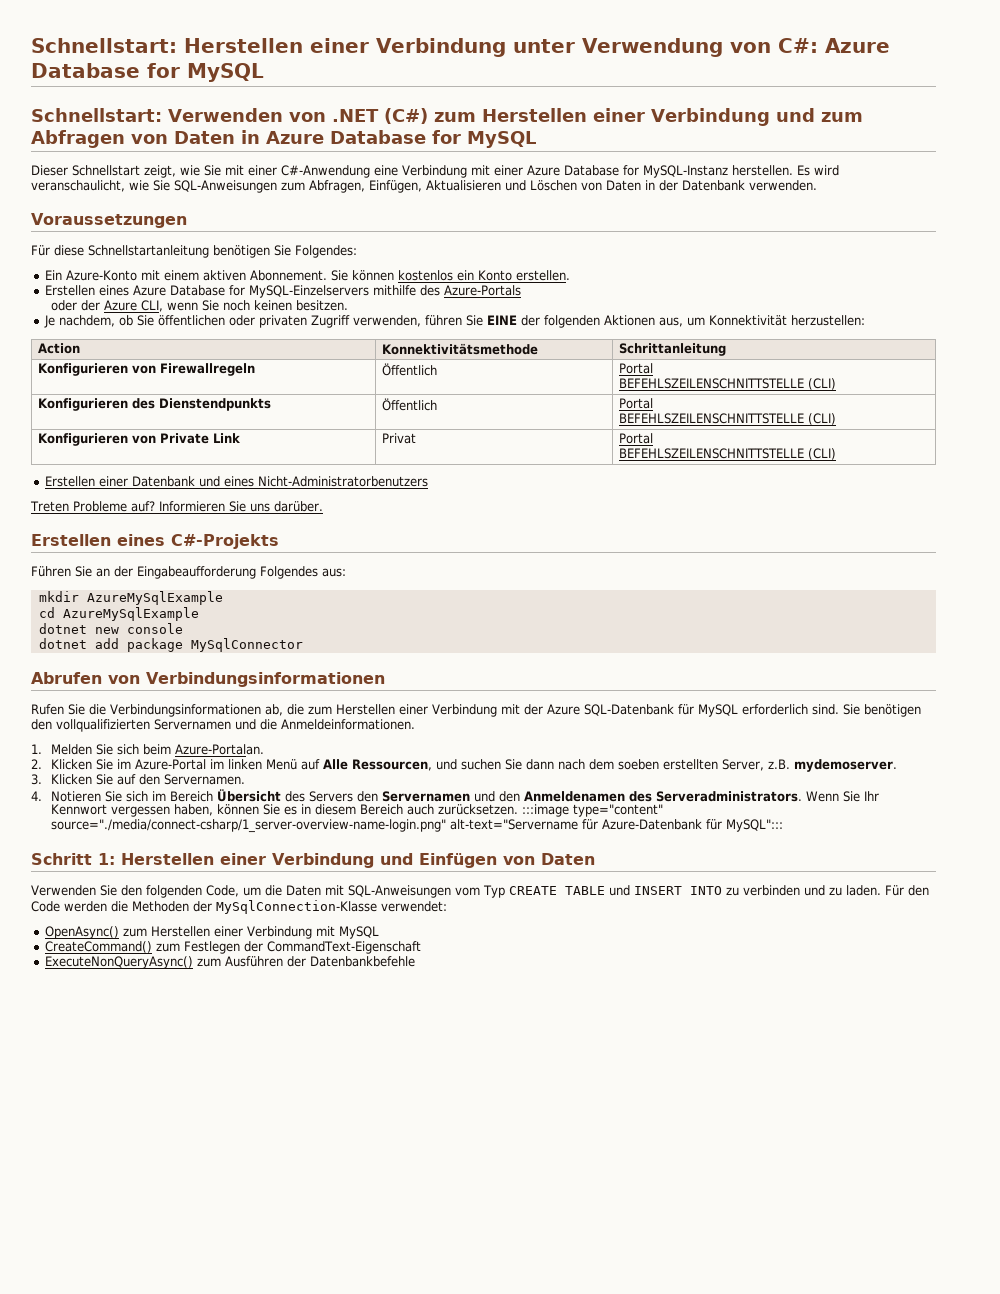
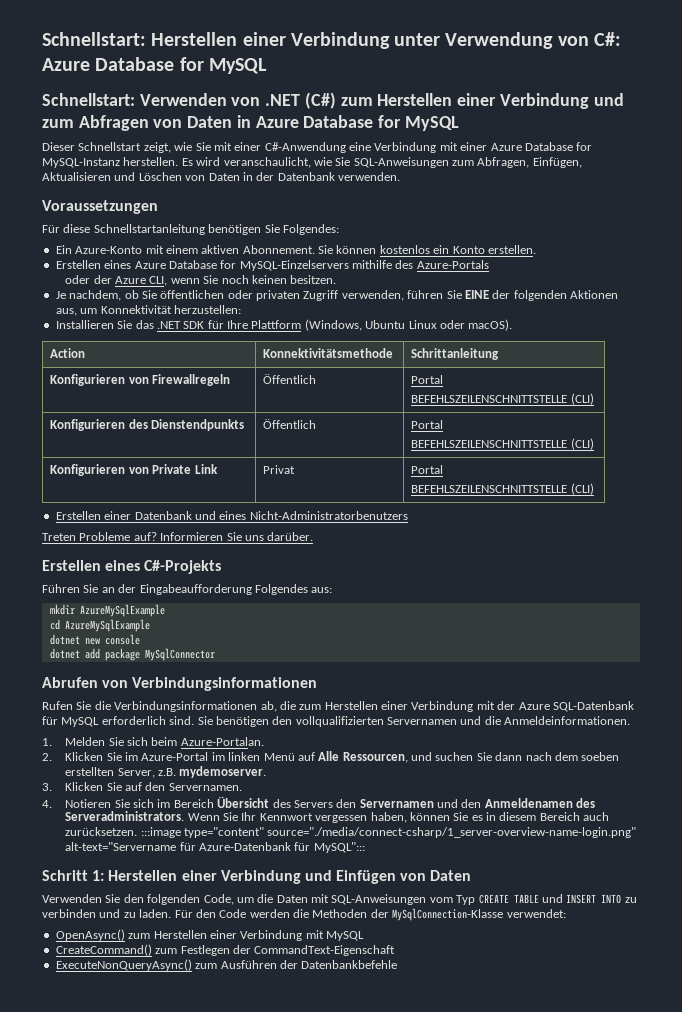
+ Installieren Sie das .NET SDK für Ihre Plattform (Windows, Ubuntu Linux oder macOS).

